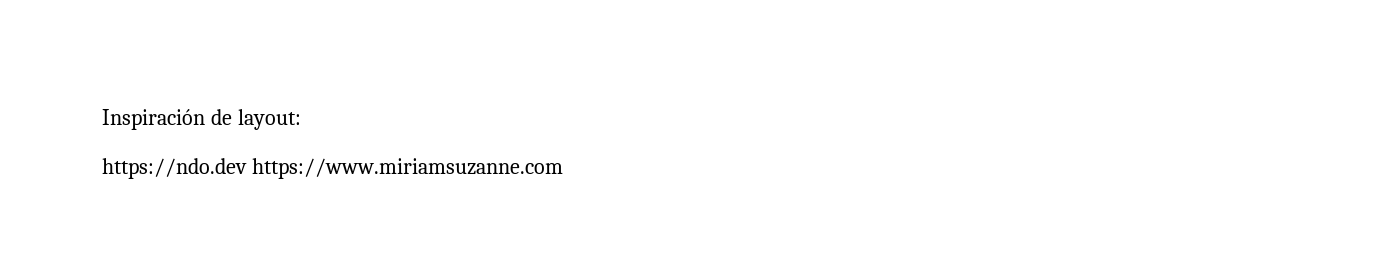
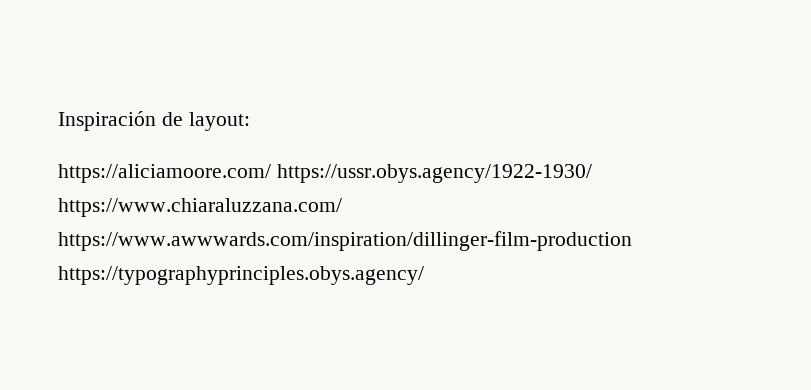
- https://ndo.dev https://www.miriamsuzanne.com
+ https://aliciamoore.com/ https://ussr.obys.agency/1922-1930/ https://www.chiaraluzzana.com/ https://www.awwwards.com/inspiration/dillinger-film-production https://typographyprinciples.obys.agency/

